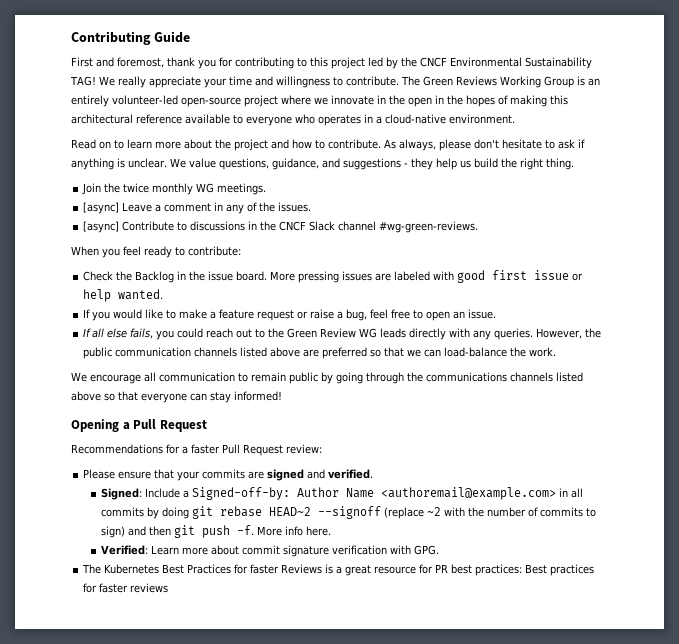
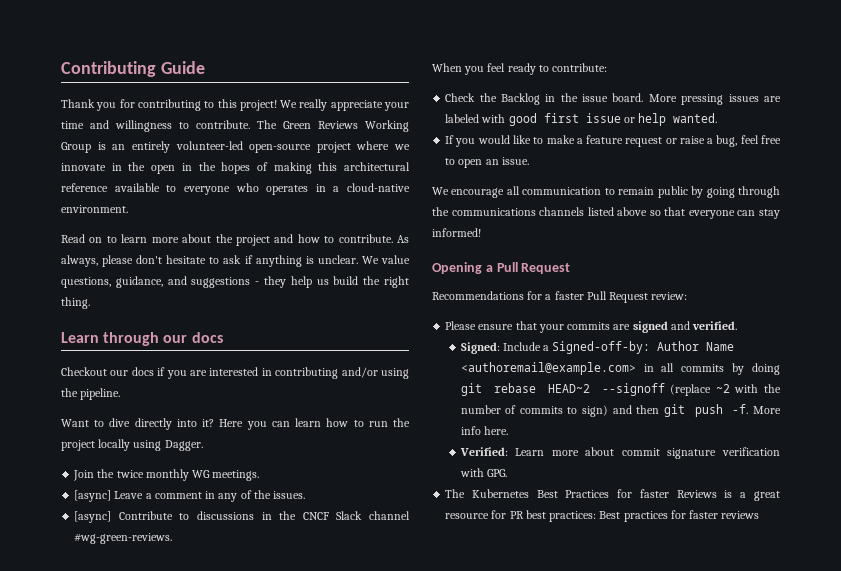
- First and foremost, thank you for contributing to this project led by the CNCF Environmental Sustainability TAG!
+ Thank you for contributing to this project!
+ Learn through our docs
+ Checkout our docs if you are interested in contributing and/or using the pipeline.
+ Want to dive directly into it? Here you can learn how to run the project locally using Dagger.
- If all else fails, you could reach out to the Green Review WG leads directly with any queries. However, the public communication channels listed above are preferred so that we can load-balance the work.

